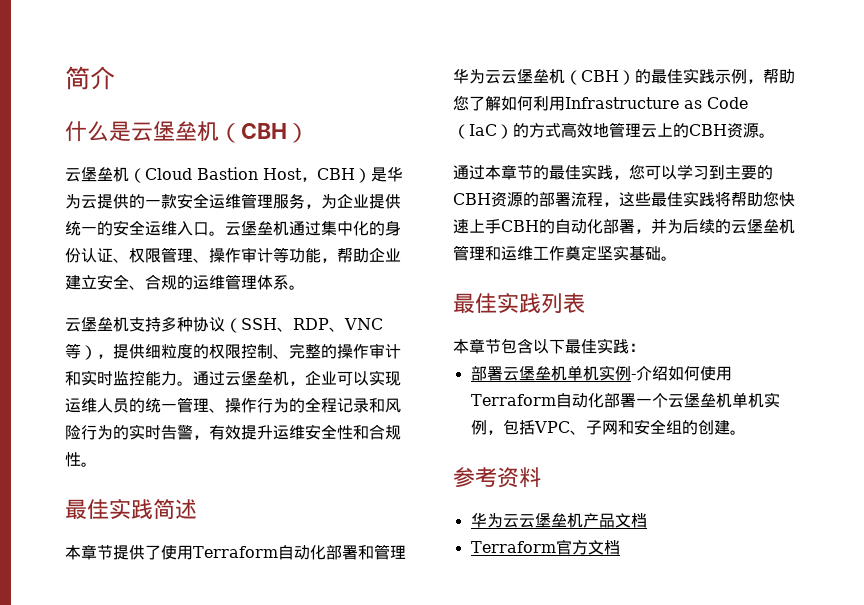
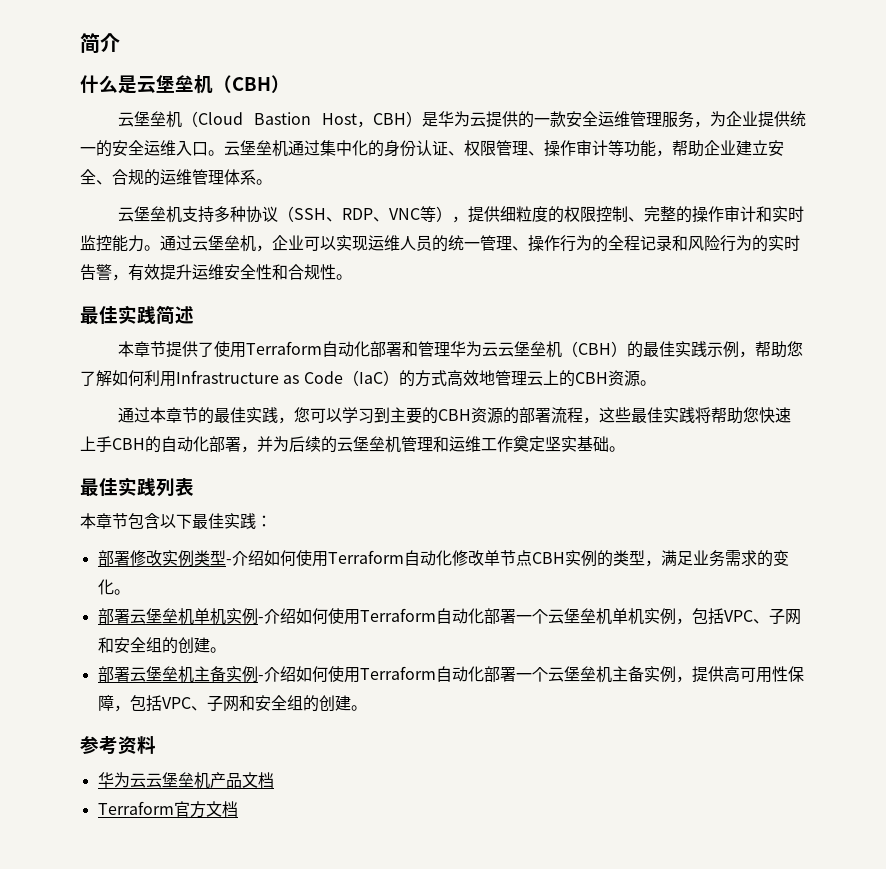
+ 部署修改实例类型-介绍如何使用Terraform自动化修改单节点CBH实例的类型，满足业务需求的变化。
+ 部署云堡垒机主备实例-介绍如何使用Terraform自动化部署一个云堡垒机主备实例，提供高可用性保障，包括VPC、子网和安全组的创建。

